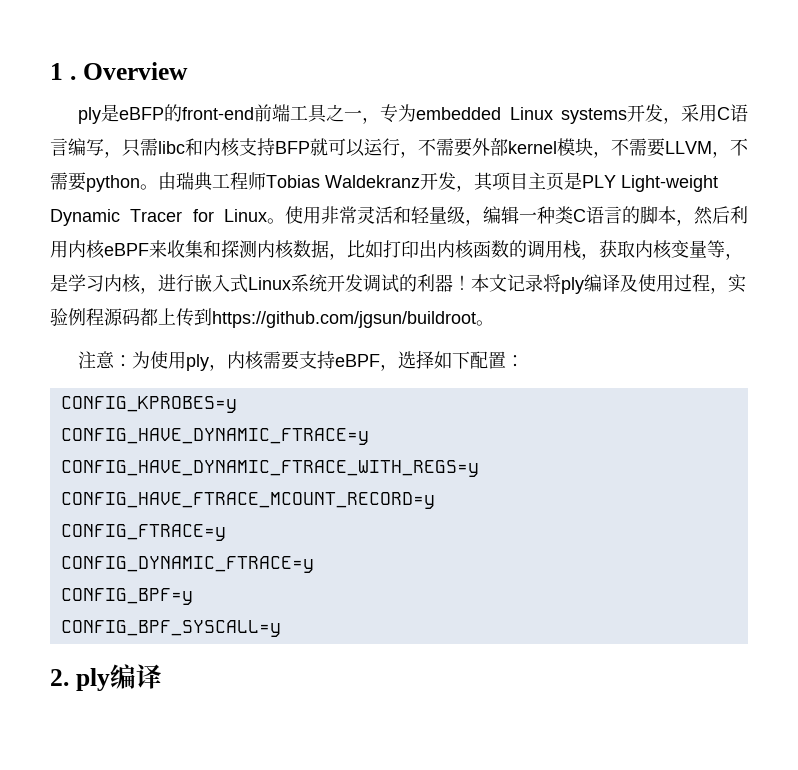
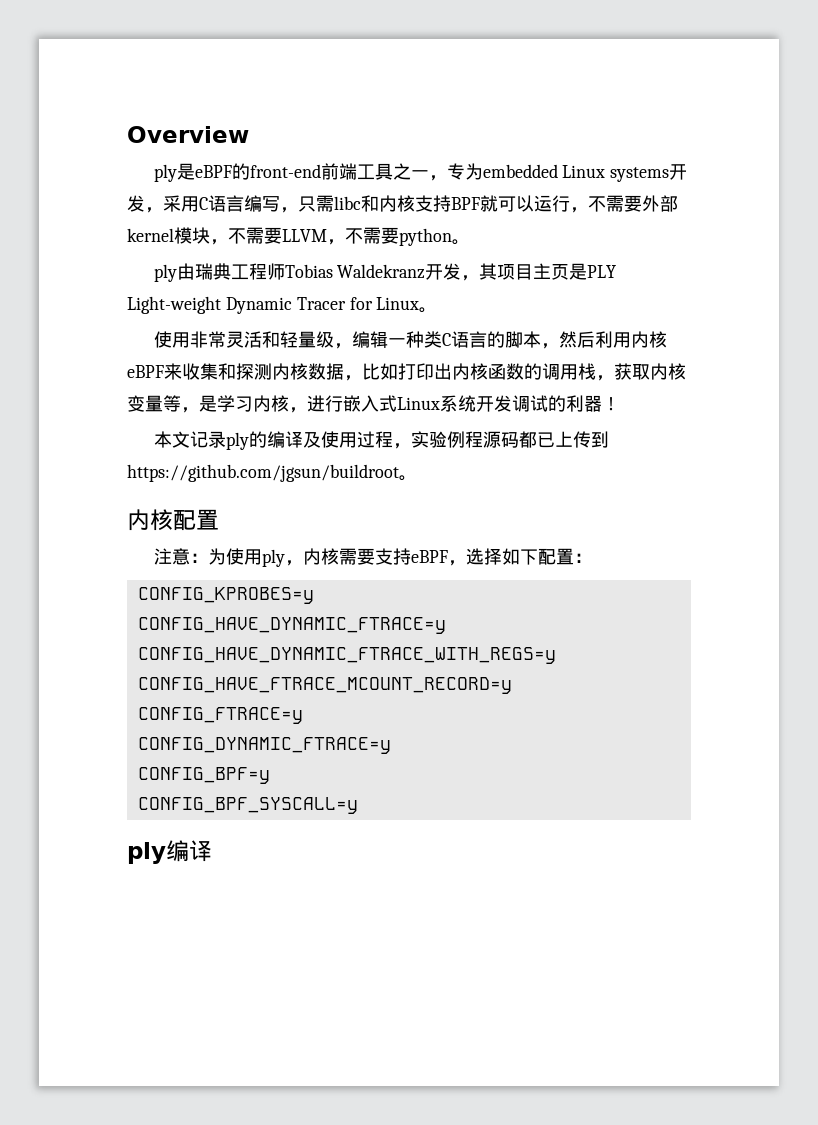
- 1 .
- ply是eBFP的front-end前端工具之一，专为embedded Linux systems开发，采用C语言编写，只需libc和内核支持BFP就可以运行，不需要外部kernel模块，不需要LLVM，不需要python。由瑞典工程师Tobias Waldekranz开发，其项目主页是PLY Light-weight Dynamic Tracer for Linux。使用非常灵活和轻量级，编辑一种类C语言的脚本，然后利用内核eBPF来收集和探测内核数据，比如打印出内核函数的调用栈，获取内核变量等，是学习内核，进行嵌入式Linux系统开发调试的利器！本文记录将ply编译及使用过程，实验例程源码都上传到https://github.com/jgsun/buildroot。
+ ply是eBPF的front-end前端工具之一，专为embedded Linux systems开发，采用C语言编写，只需libc和内核支持BPF就可以运行，不需要外部kernel模块，不需要LLVM，不需要python。
+ ply由瑞典工程师Tobias Waldekranz开发，其项目主页是PLY Light-weight Dynamic Tracer for Linux。
+ 使用非常灵活和轻量级，编辑一种类C语言的脚本，然后利用内核eBPF来收集和探测内核数据，比如打印出内核函数的调用栈，获取内核变量等，是学习内核，进行嵌入式Linux系统开发调试的利器！
+ 本文记录ply的编译及使用过程，实验例程源码都已上传到https://github.com/jgsun/buildroot。
+ 内核配置
- 2. ply编译
+ ply编译

